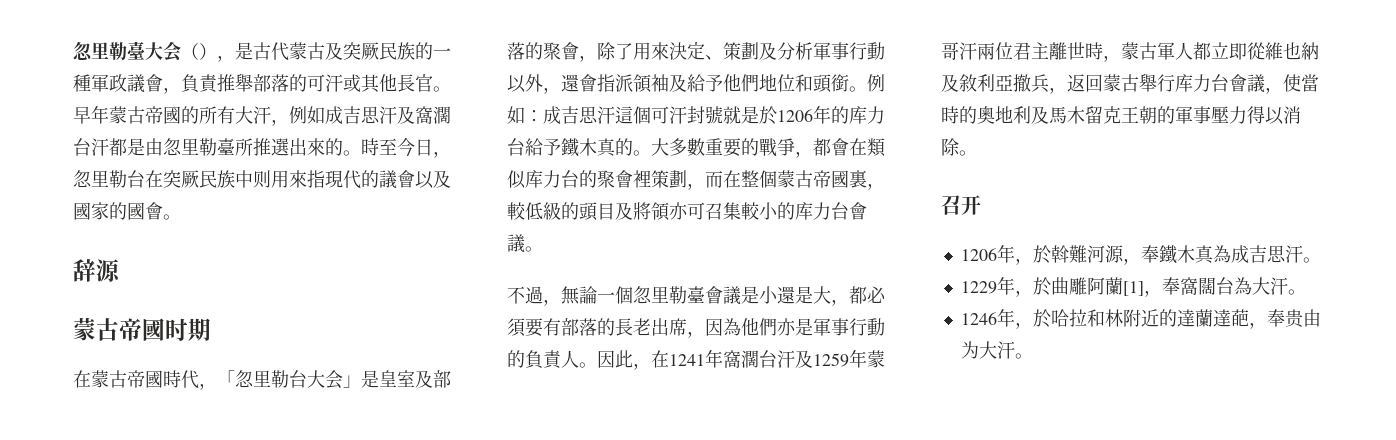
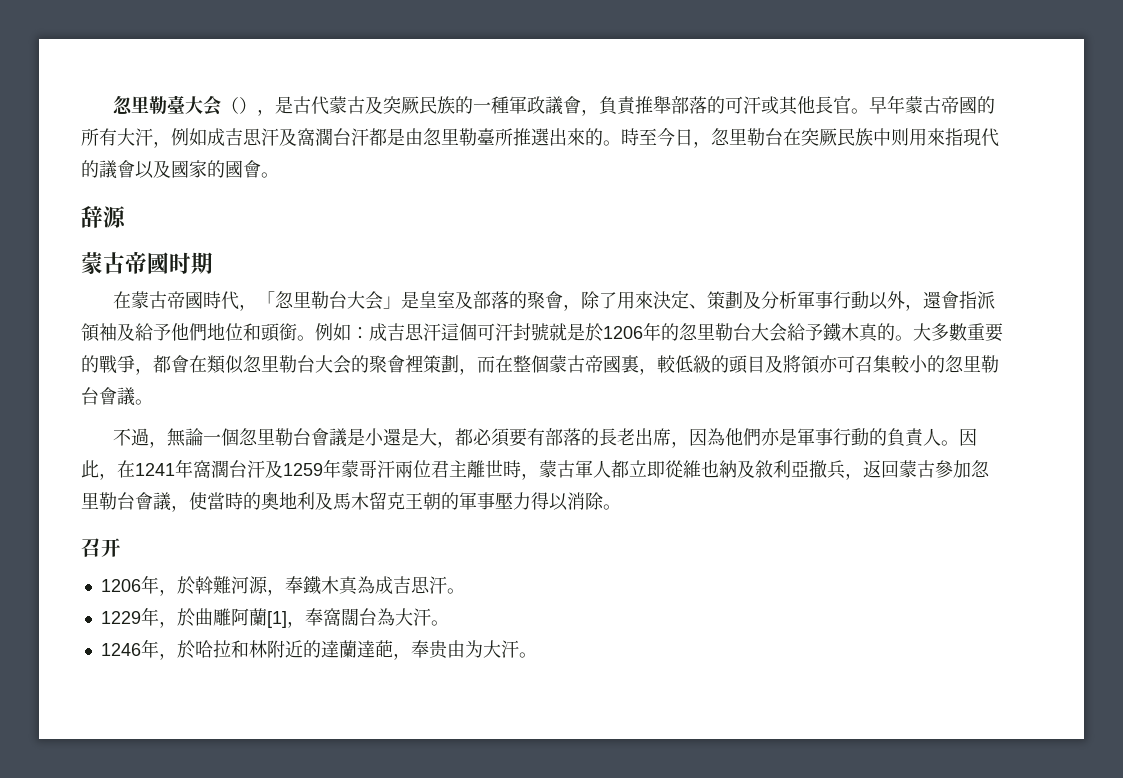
- 例如：成吉思汗這個可汗封號就是於1206年的库力台給予鐵木真的。
+ 例如：成吉思汗這個可汗封號就是於1206年的忽里勒台大会給予鐵木真的。
- 大多數重要的戰爭，都會在類似库力台的聚會裡策劃，而在整個蒙古帝國裏，較低級的頭目及將領亦可召集較小的库力台會議。
+ 大多數重要的戰爭，都會在類似忽里勒台大会的聚會裡策劃，而在整個蒙古帝國裏，較低級的頭目及將領亦可召集較小的忽里勒台會議。
- 不過，無論一個忽里勒臺會議是小還是大，都必須要有部落的長老出席，因為他們亦是軍事行動的負責人。
+ 不過，無論一個忽里勒台會議是小還是大，都必須要有部落的長老出席，因為他們亦是軍事行動的負責人。
- 因此，在1241年窩濶台汗及1259年蒙哥汗兩位君主離世時，蒙古軍人都立即從維也納及敘利亞撤兵，返回蒙古舉行库力台會議，使當時的奧地利及馬木留克王朝的軍事壓力得以消除。
+ 因此，在1241年窩濶台汗及1259年蒙哥汗兩位君主離世時，蒙古軍人都立即從維也納及敘利亞撤兵，返回蒙古參加忽里勒台會議，使當時的奧地利及馬木留克王朝的軍事壓力得以消除。

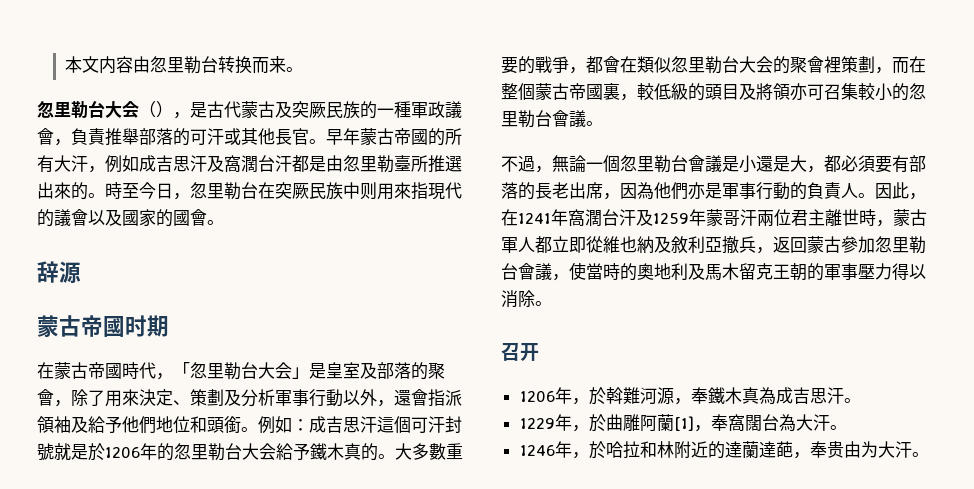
- 忽里勒臺大会（），是古代蒙古及突厥民族的一種軍政議會，負責推舉部落的可汗或其他長官。
+ 本文内容由忽里勒台转换而来。
+ 忽里勒台大会（），是古代蒙古及突厥民族的一種軍政議會，負責推舉部落的可汗或其他長官。

